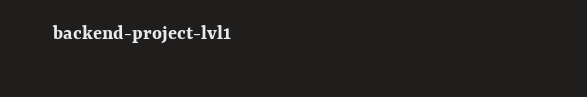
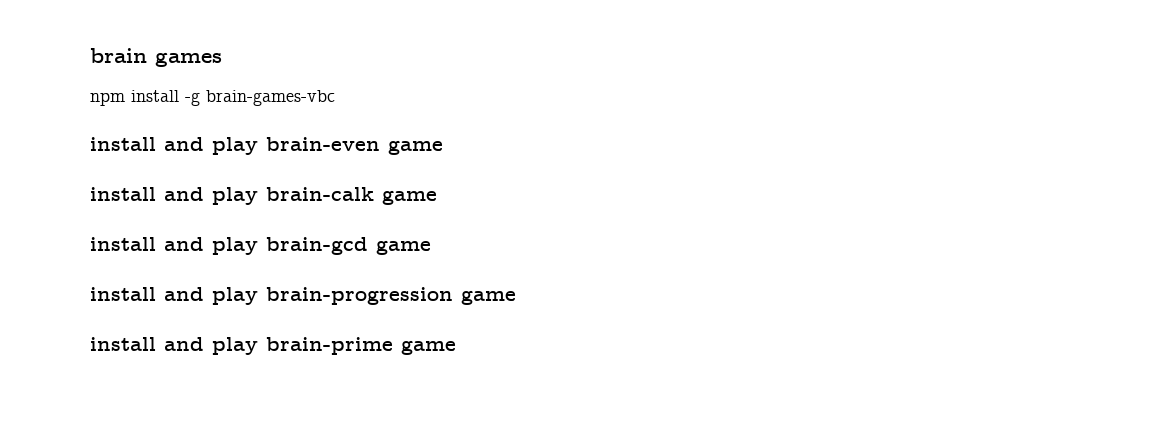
- backend-project-lvl1
+ brain games
+ npm install -g brain-games-vbc
+ install and play brain-even game
+ install and play brain-calk game
+ install and play brain-gcd game
+ install and play brain-progression game
+ install and play brain-prime game

